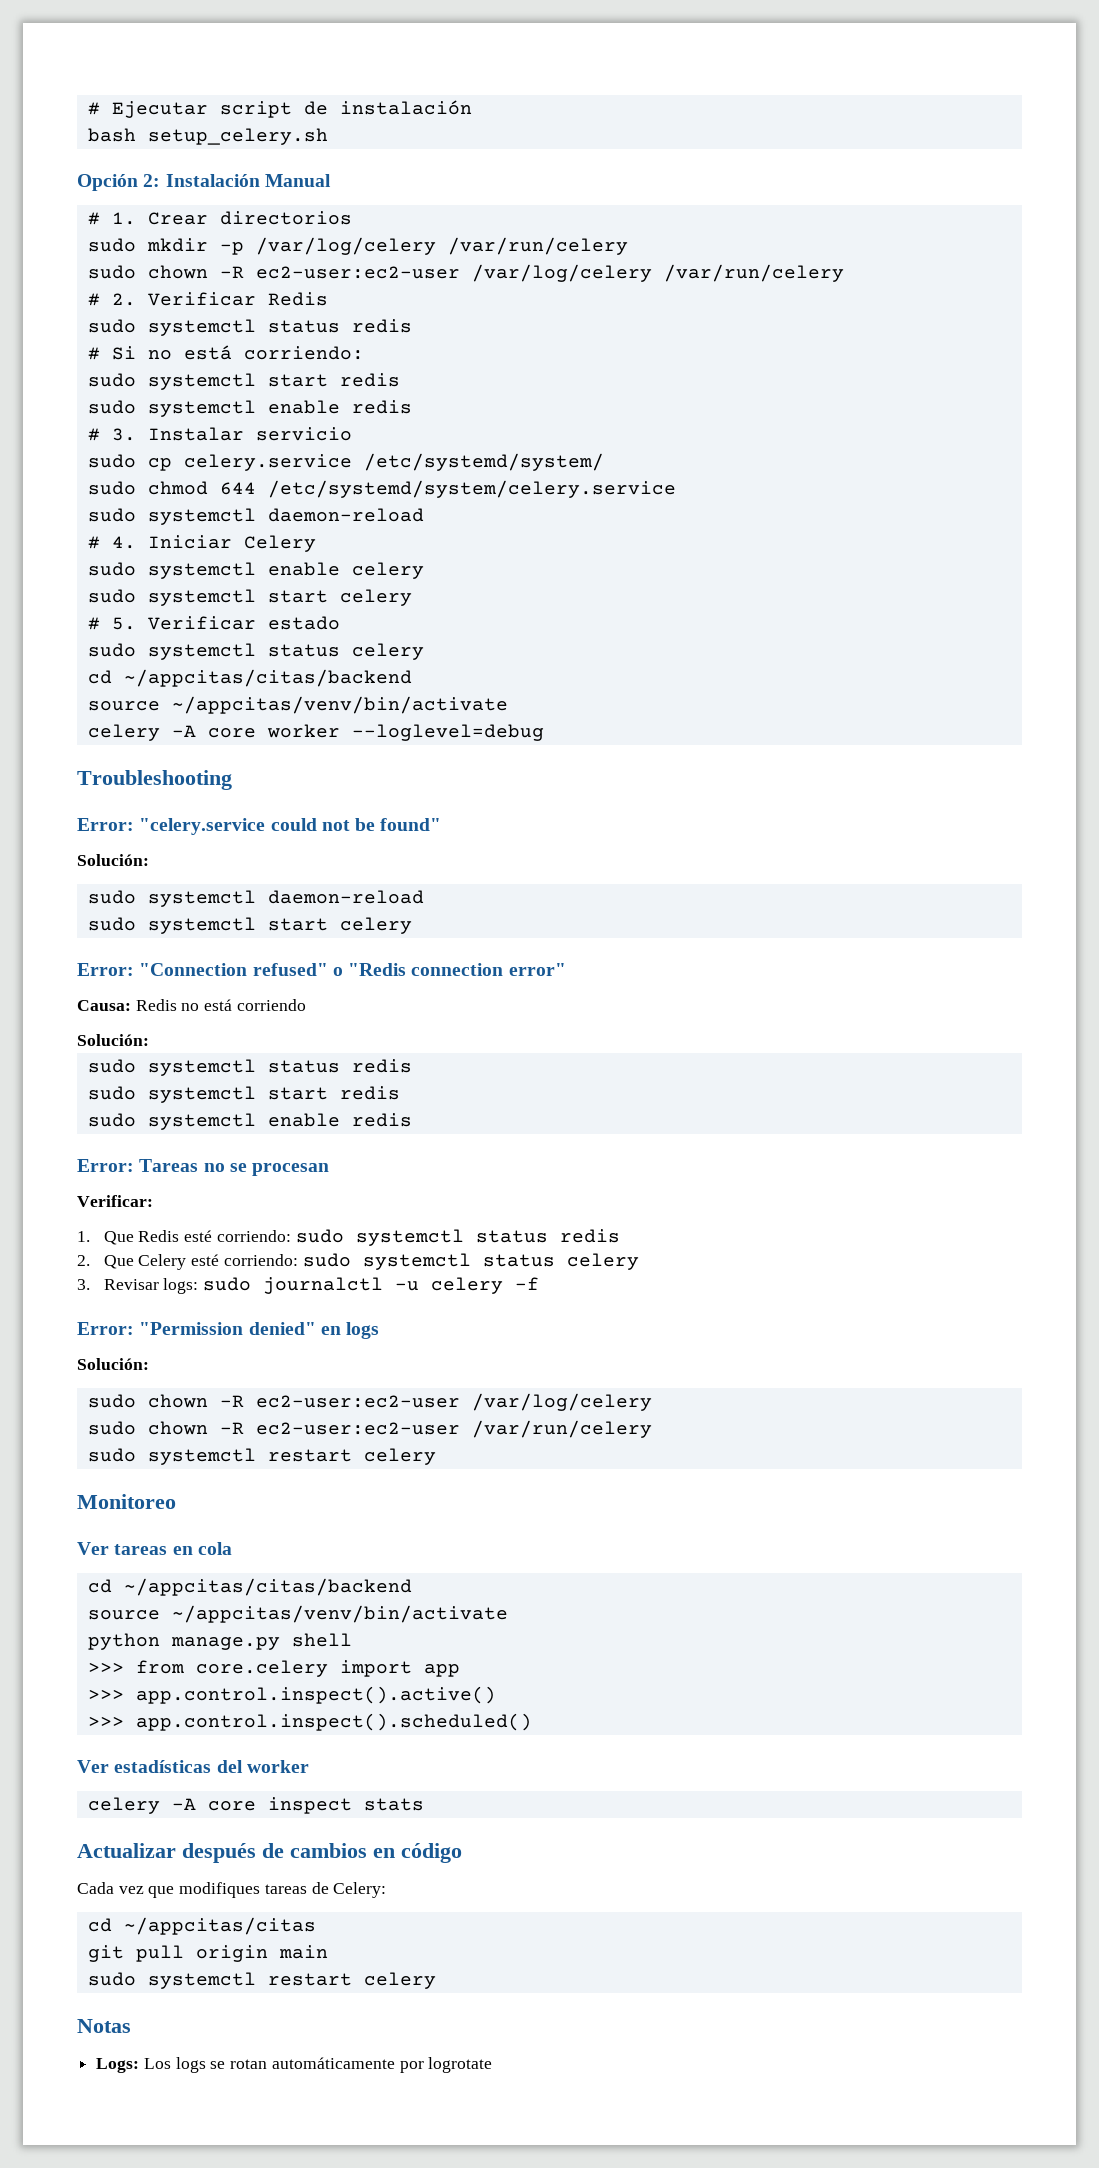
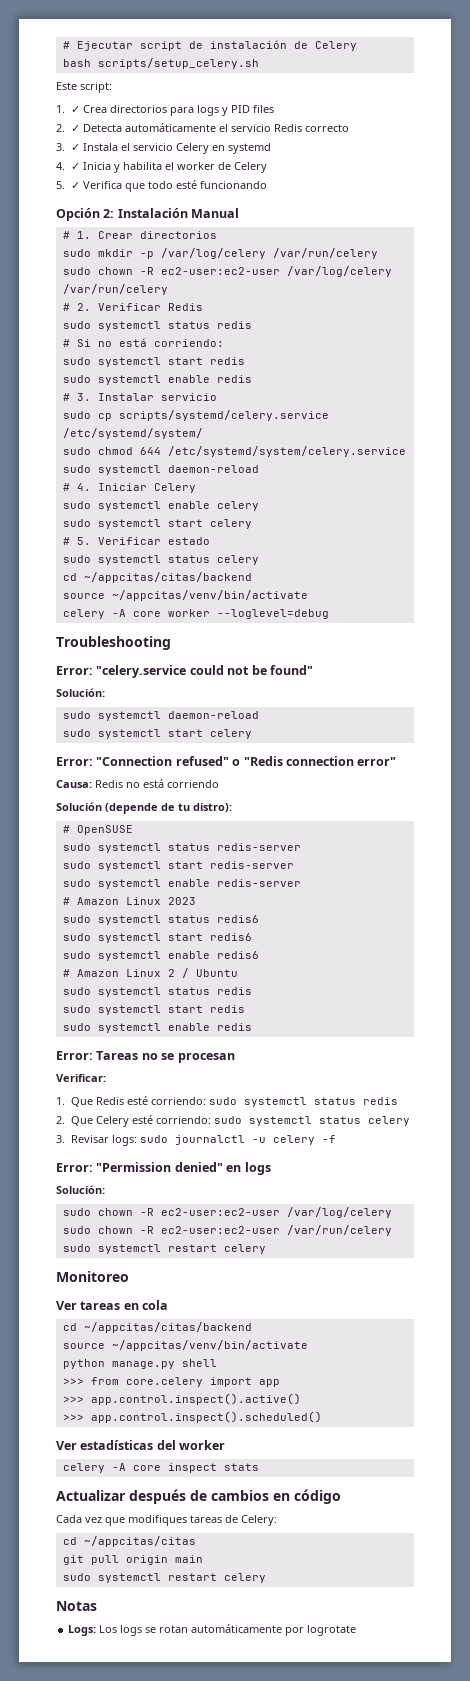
- # Ejecutar script de instalación
+ # Ejecutar script de instalación de Celery
- bash setup_celery.sh
+ bash scripts/setup_celery.sh
+ Este script:
+ 1. ✓ Crea directorios para logs y PID files
+ 2. ✓ Detecta automáticamente el servicio Redis correcto
+ 3. ✓ Instala el servicio Celery en systemd
+ 4. ✓ Inicia y habilita el worker de Celery
+ 5. ✓ Verifica que todo esté funcionando
- sudo cp celery.service /etc/systemd/system/
+ sudo cp scripts/systemd/celery.service /etc/systemd/system/
  Causa: Redis no está corriendo
- Solución:
+ Solución (depende de tu distro):
+ # OpenSUSE
+ sudo systemctl status redis-server
+ sudo systemctl start redis-server
+ sudo systemctl enable redis-server
+ # Amazon Linux 2023
+ sudo systemctl status redis6
+ sudo systemctl start redis6
+ sudo systemctl enable redis6
+ # Amazon Linux 2 / Ubuntu

